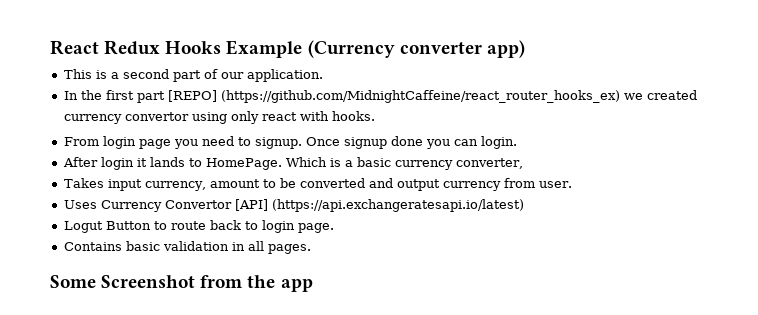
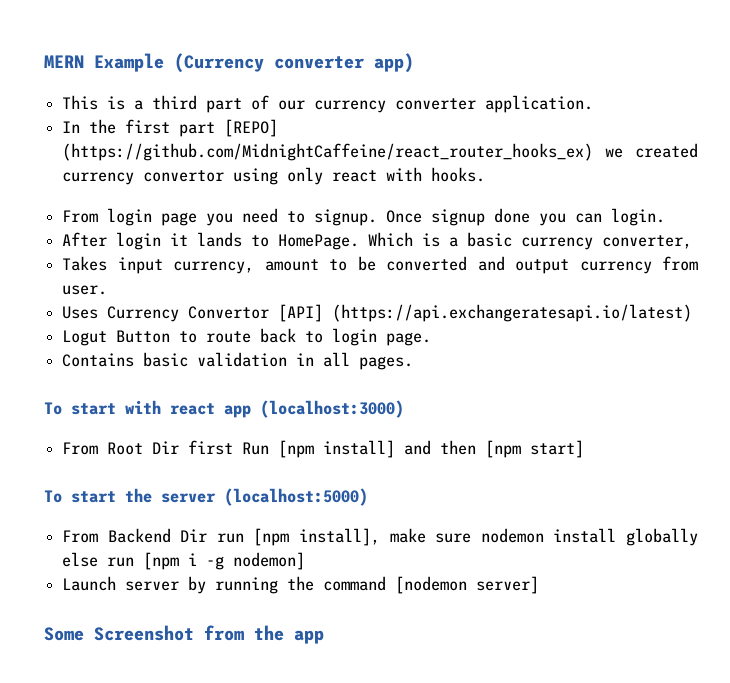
- React Redux Hooks Example (Currency converter app)
+ MERN Example (Currency converter app)
- This is a second part of our application.
+ This is a third part of our currency converter application.
+ To start with react app (localhost:3000)
+ From Root Dir first Run [npm install] and then [npm start]
+ To start the server (localhost:5000)
+ From Backend Dir run [npm install], make sure nodemon install globally else run [npm i -g nodemon]
+ Launch server by running the command [nodemon server]

